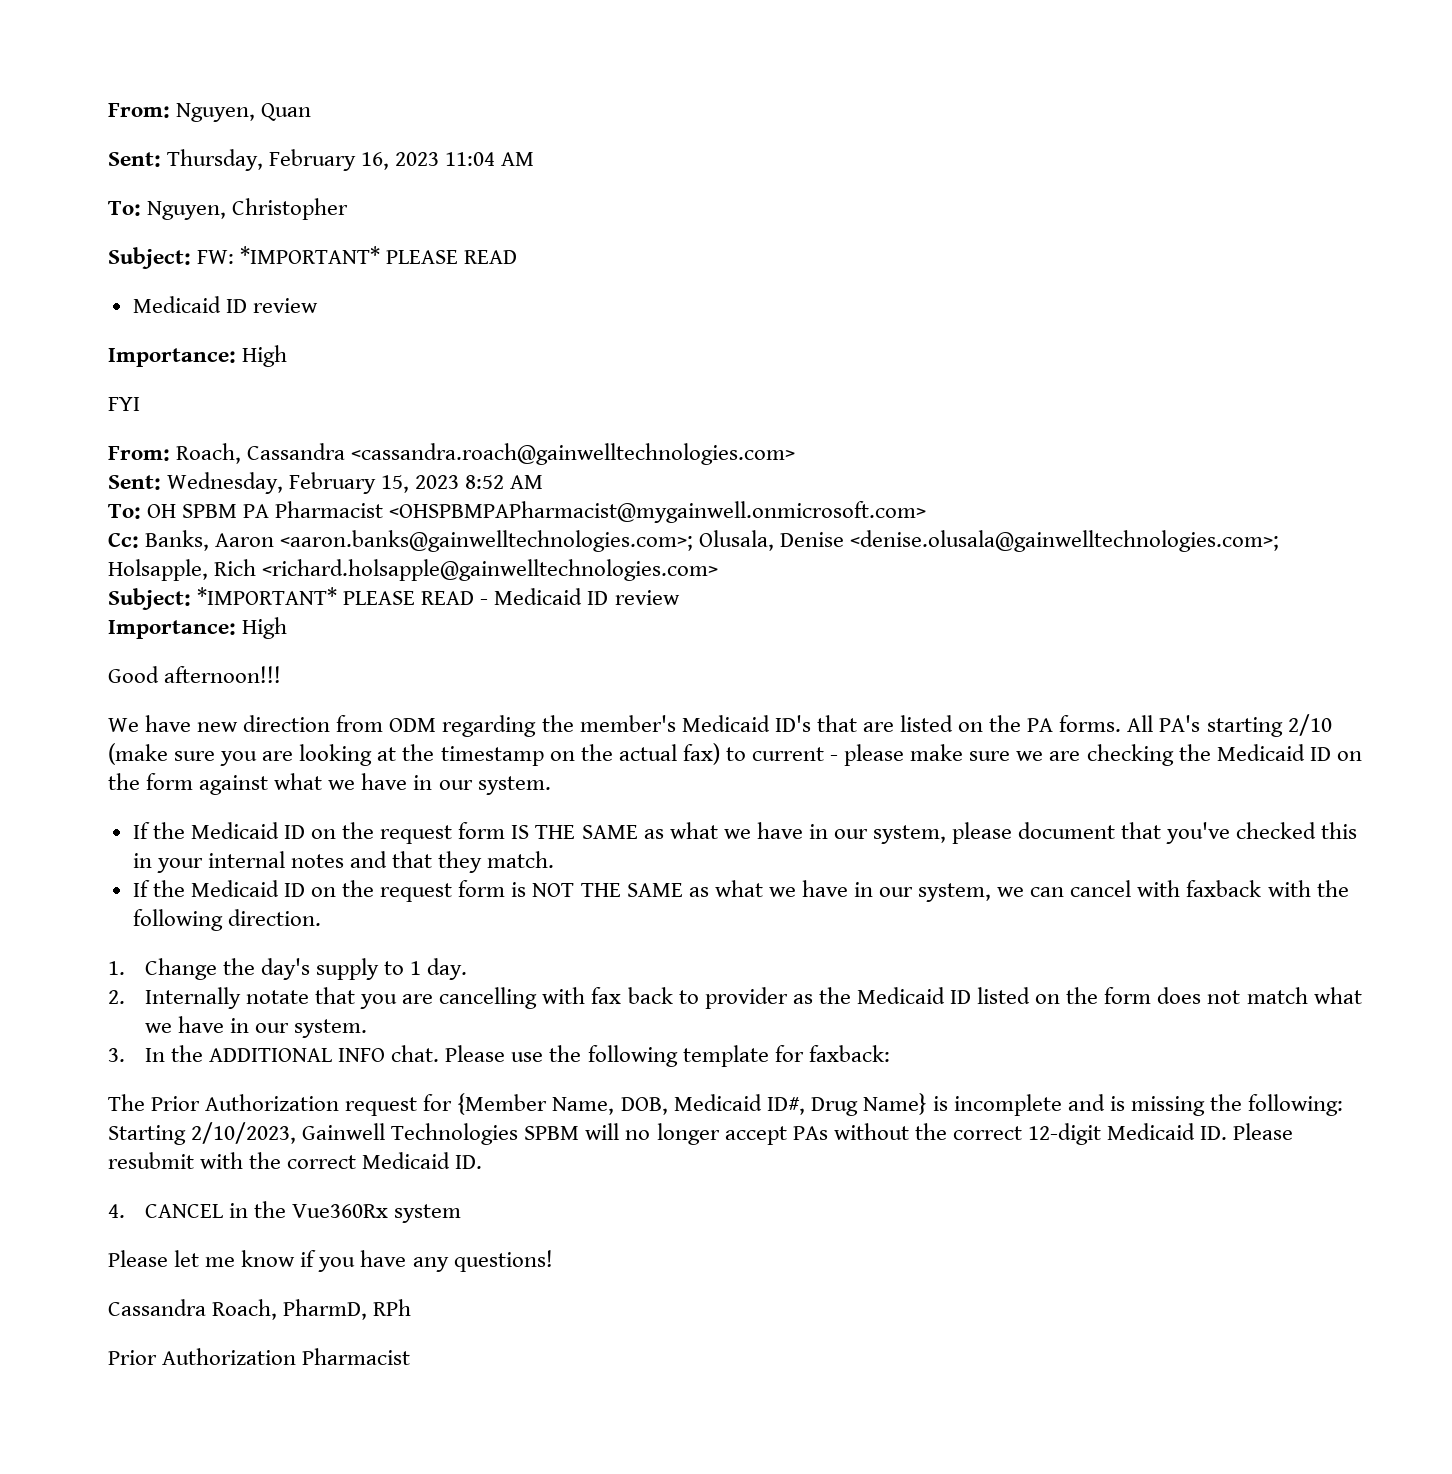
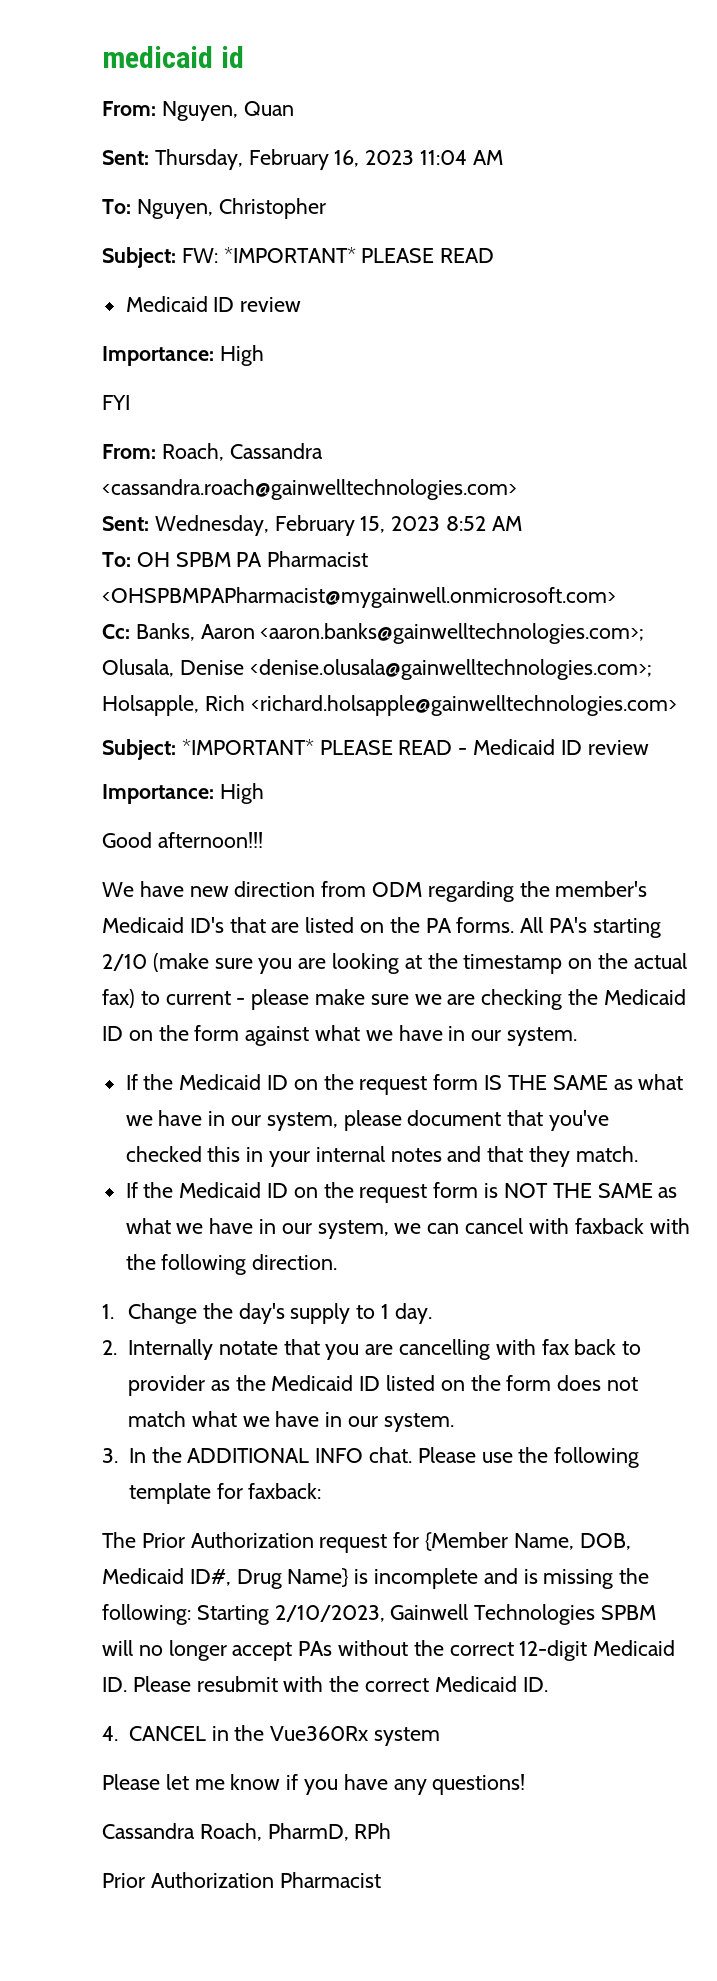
+ medicaid id

